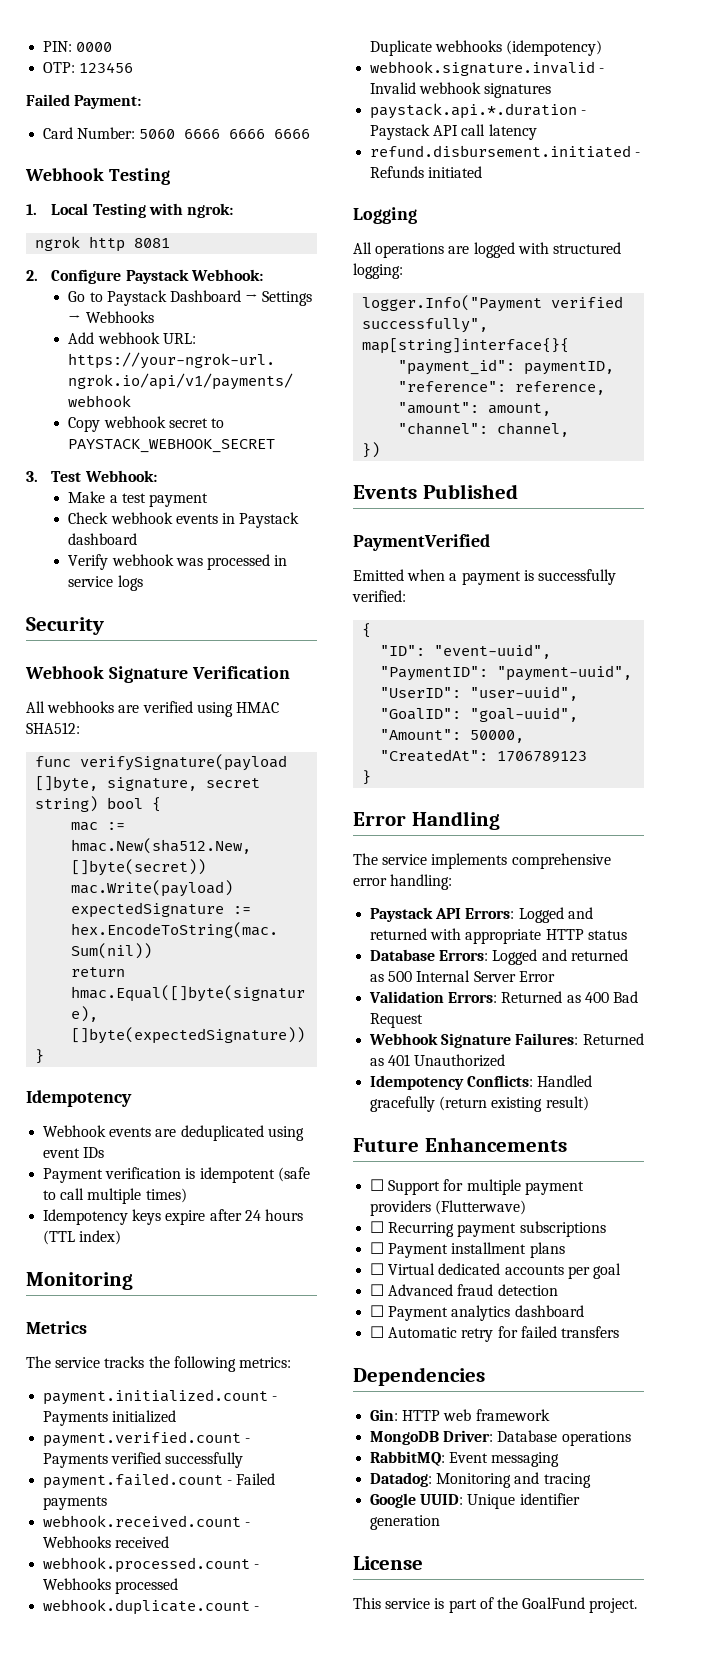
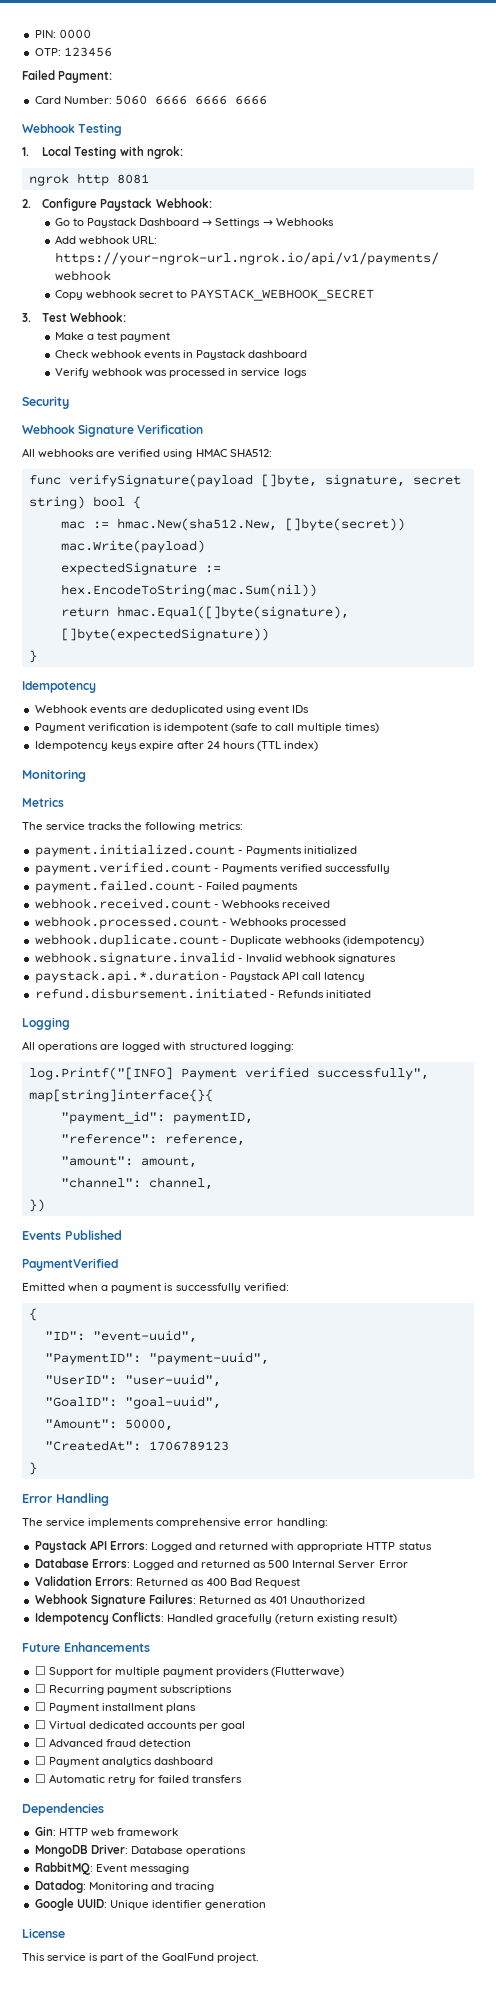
- logger.Info("Payment verified successfully", map[string]interface{}{
+ log.Printf("[INFO] Payment verified successfully", map[string]interface{}{

